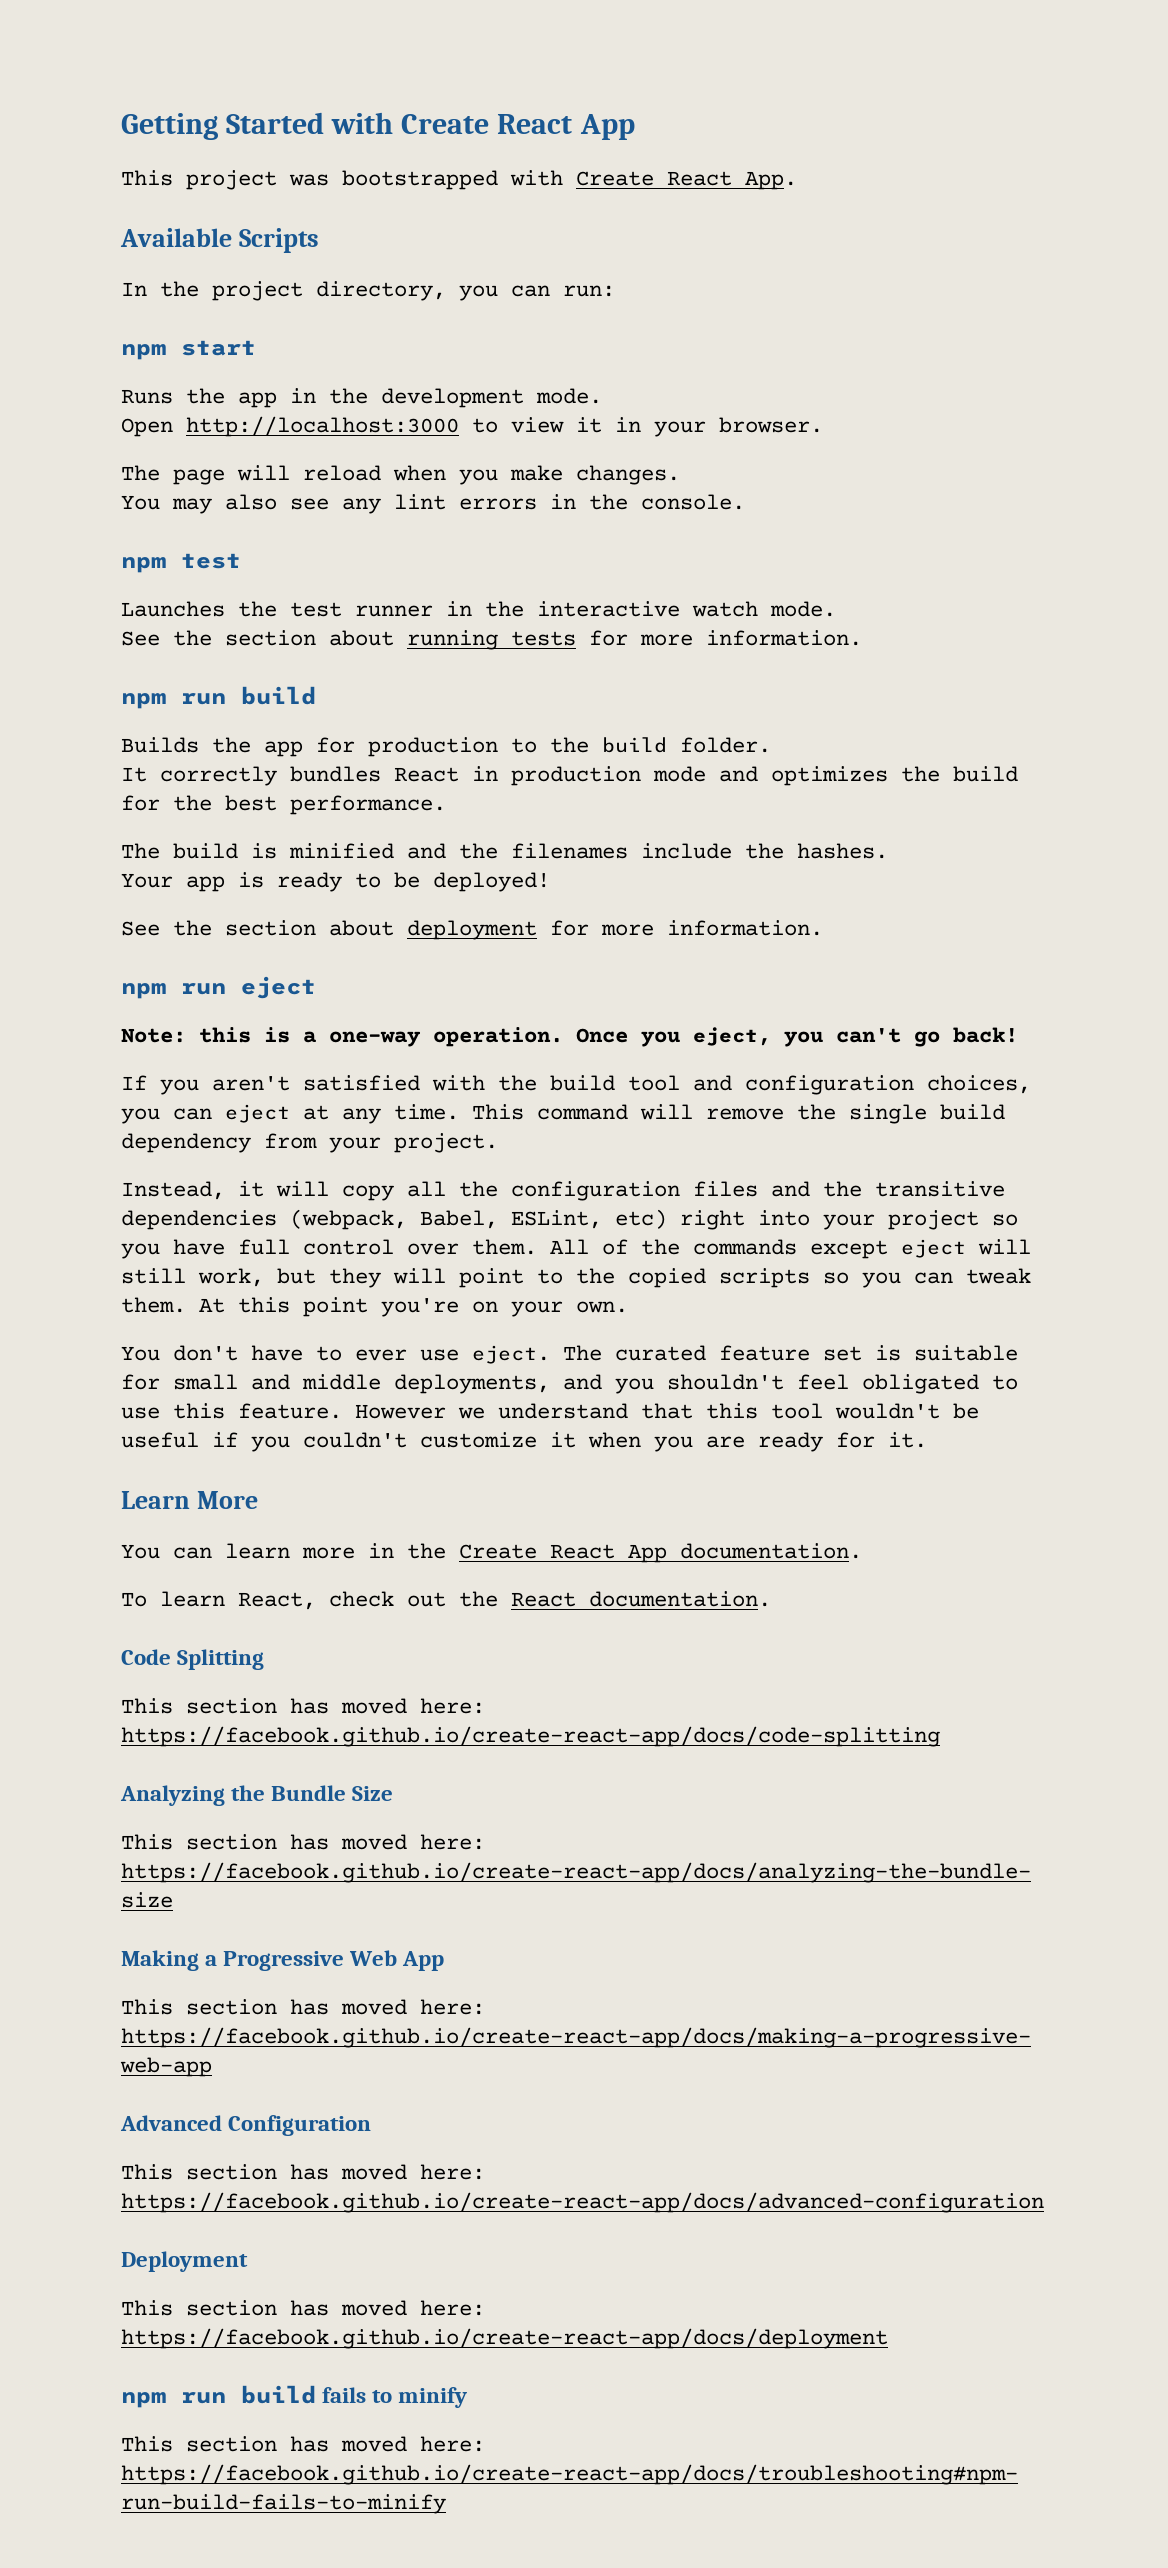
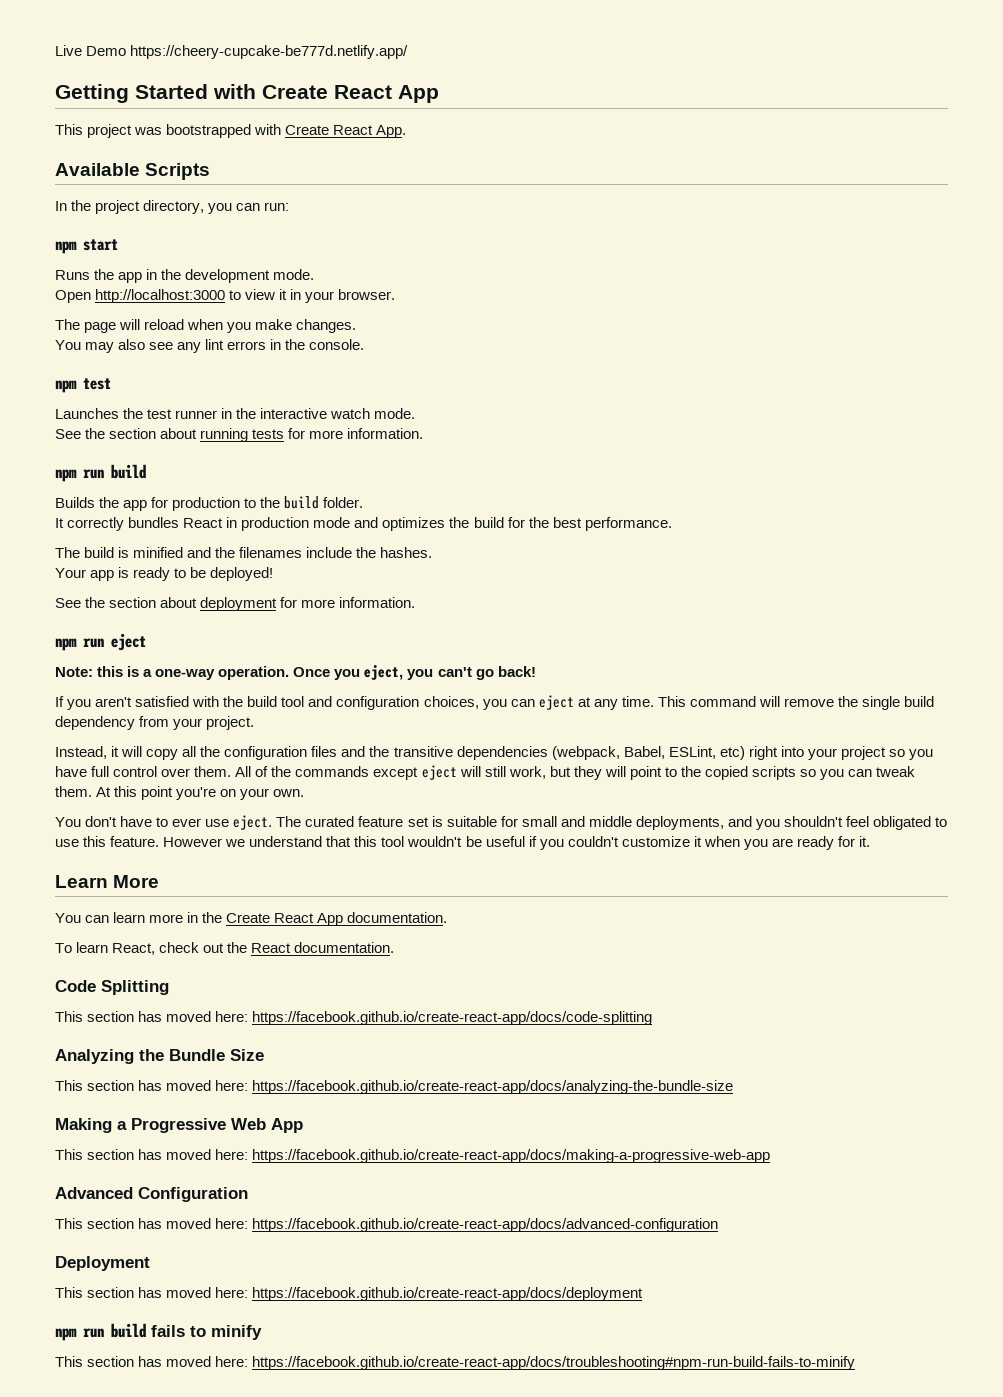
+ Live Demo https://cheery-cupcake-be777d.netlify.app/

